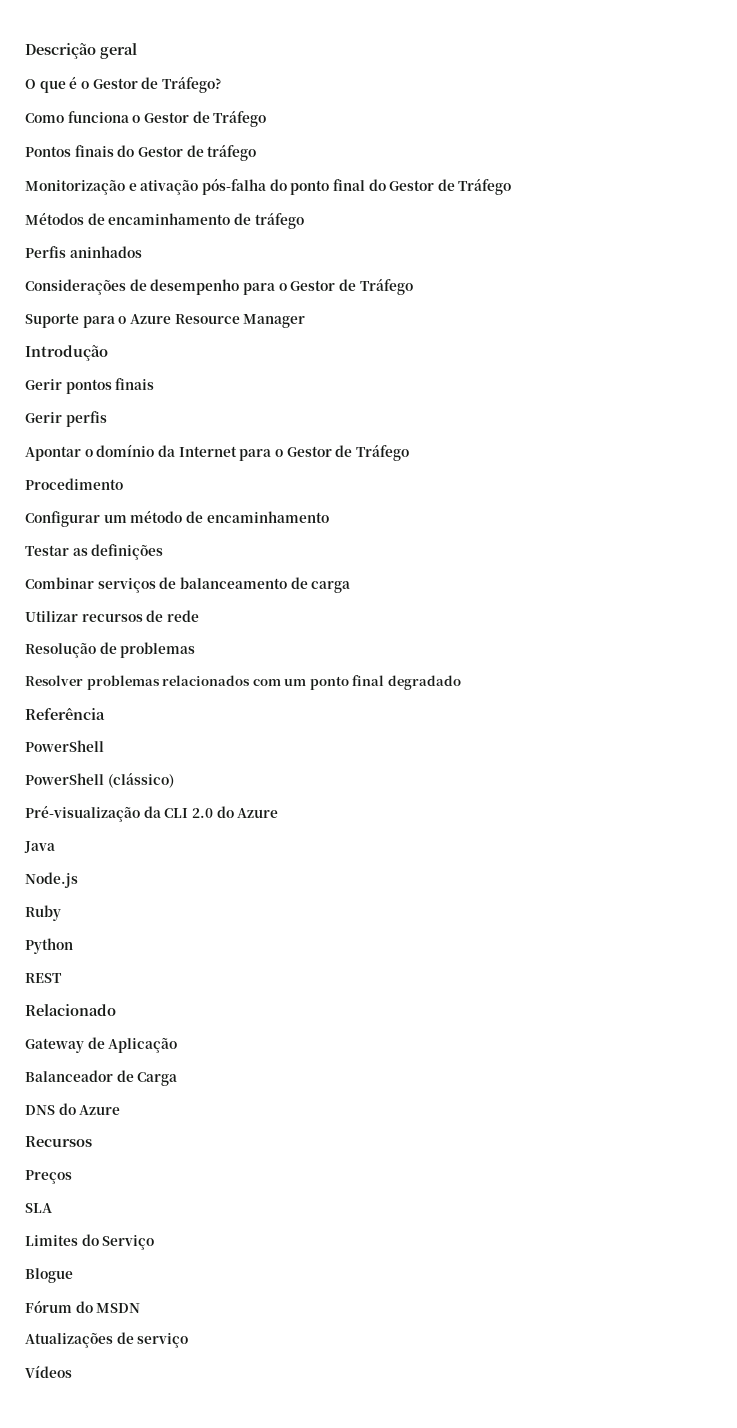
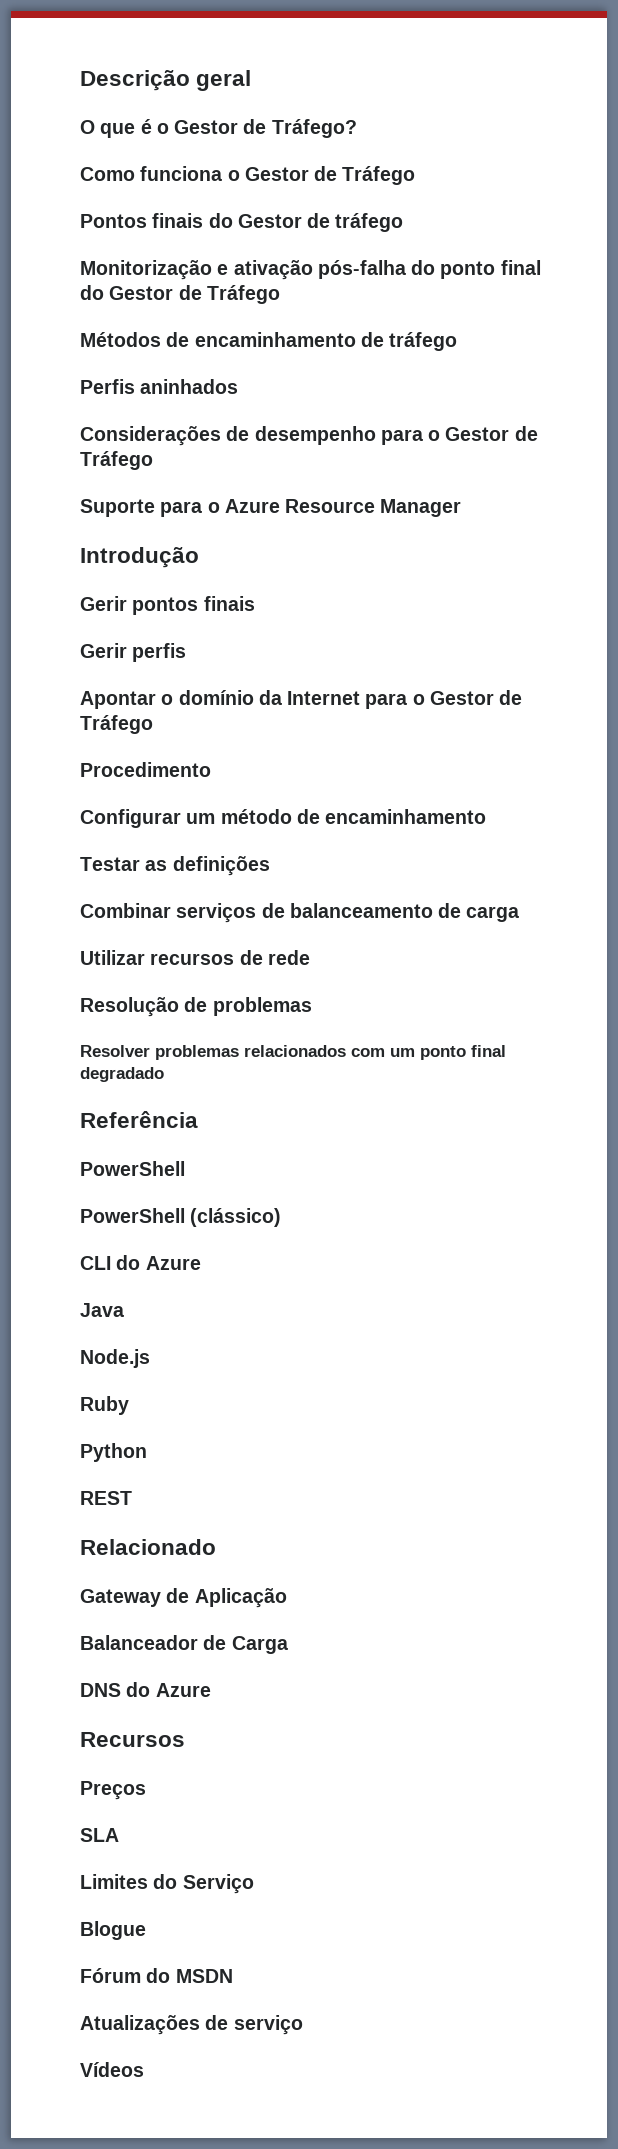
- Pré-visualização da CLI 2.0 do Azure
+ CLI do Azure

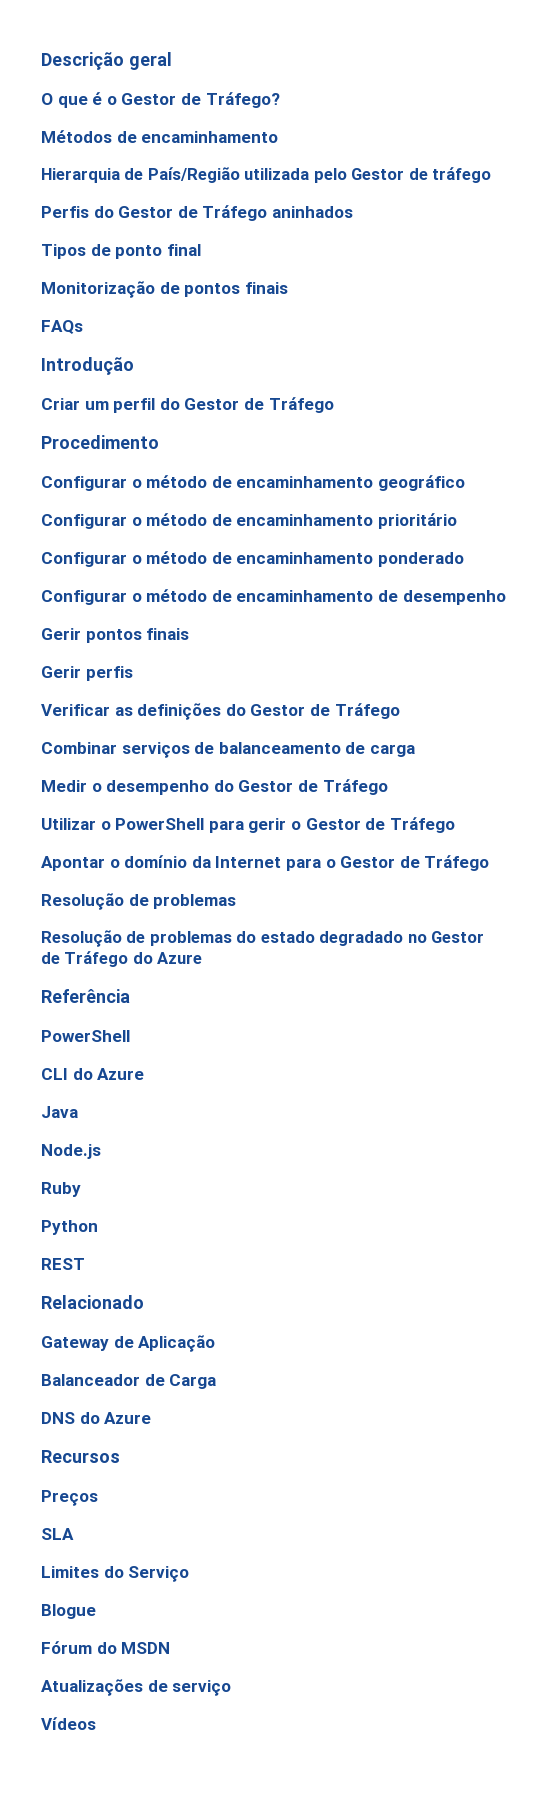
- Como funciona o Gestor de Tráfego
- Pontos finais do Gestor de tráfego
- Monitorização e ativação pós-falha do ponto final do Gestor de Tráfego
- Métodos de encaminhamento de tráfego
- Perfis aninhados
- Considerações de desempenho para o Gestor de Tráfego
- Suporte para o Azure Resource Manager
+ Métodos de encaminhamento
+ Hierarquia de País/Região utilizada pelo Gestor de tráfego
+ Perfis do Gestor de Tráfego aninhados
+ Tipos de ponto final
+ Monitorização de pontos finais
+ FAQs
  Introdução
+ Criar um perfil do Gestor de Tráfego
+ Procedimento
+ Configurar o método de encaminhamento geográfico
+ Configurar o método de encaminhamento prioritário
+ Configurar o método de encaminhamento ponderado
+ Configurar o método de encaminhamento de desempenho
+ Verificar as definições do Gestor de Tráfego
+ Combinar serviços de balanceamento de carga
+ Medir o desempenho do Gestor de Tráfego
+ Utilizar o PowerShell para gerir o Gestor de Tráfego
  Apontar o domínio da Internet para o Gestor de Tráfego
- Procedimento
- Configurar um método de encaminhamento
- Testar as definições
- Combinar serviços de balanceamento de carga
- Utilizar recursos de rede
  Resolução de problemas
- Resolver problemas relacionados com um ponto final degradado
+ Resolução de problemas do estado degradado no Gestor de Tráfego do Azure
- PowerShell (clássico)

